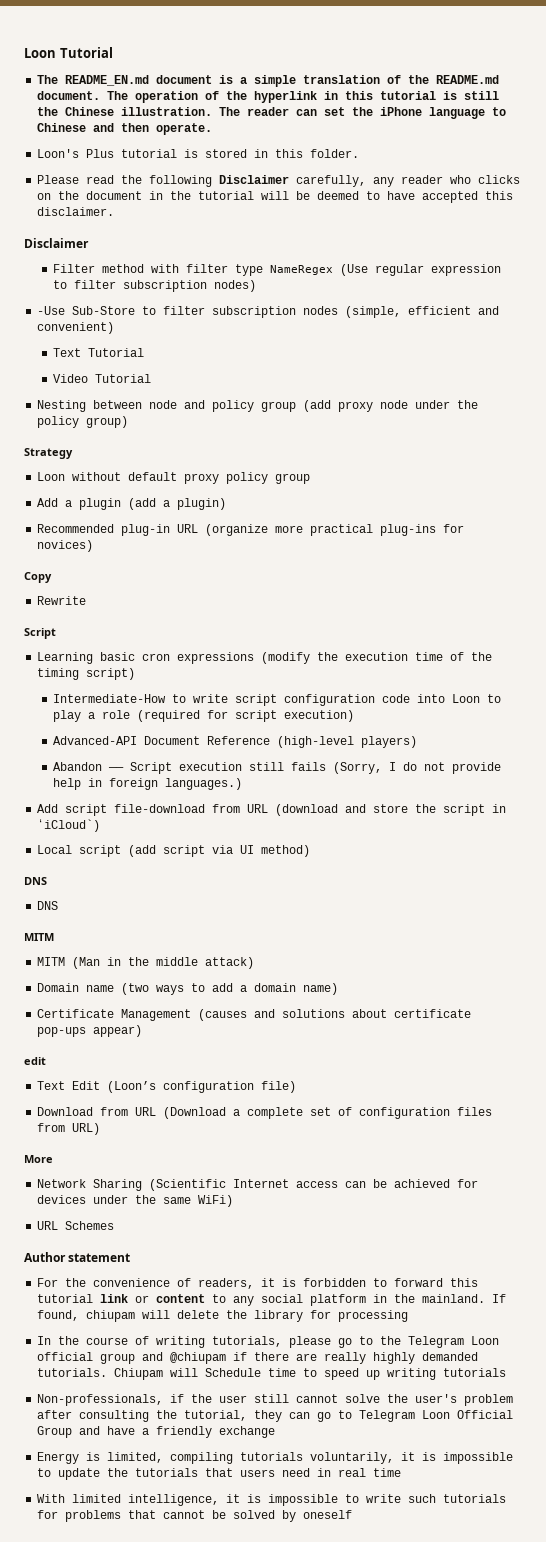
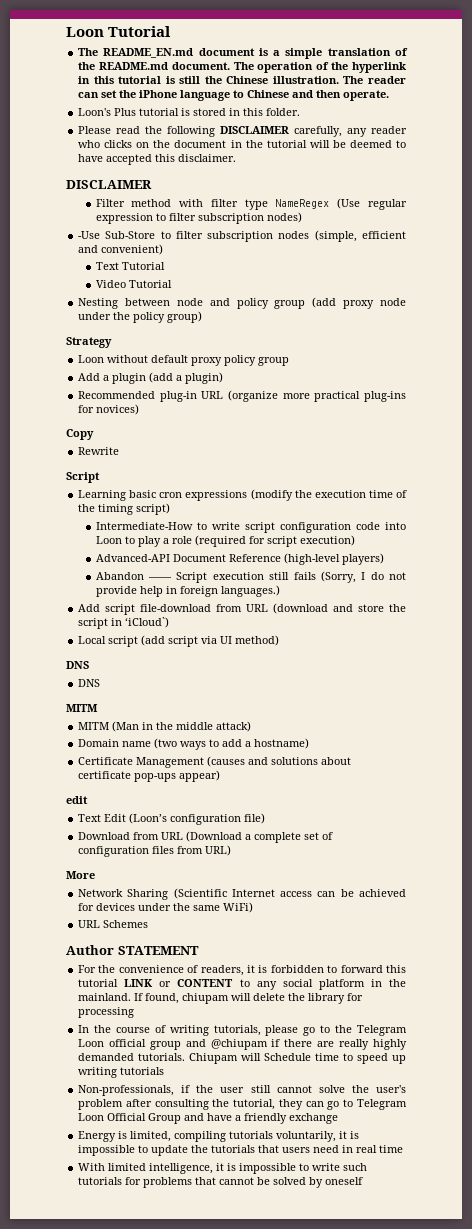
- Please read the following Disclaimer carefully, any reader who clicks on the document in the tutorial will be deemed to have accepted this disclaimer.
- Disclaimer
+ Please read the following DISCLAIMER carefully, any reader who clicks on the document in the tutorial will be deemed to have accepted this disclaimer.
+ DISCLAIMER
- Domain name (two ways to add a domain name)
+ Domain name (two ways to add a hostname)
- Author statement
+ Author STATEMENT
- For the convenience of readers, it is forbidden to forward this tutorial link or content to any social platform in the mainland.
+ For the convenience of readers, it is forbidden to forward this tutorial LINK or CONTENT to any social platform in the mainland.

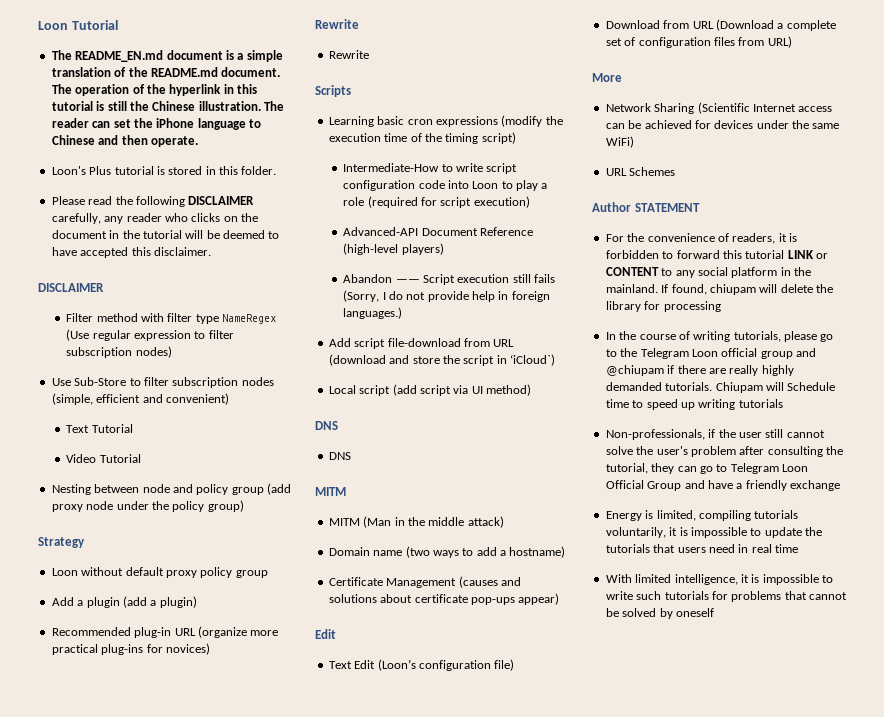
- -Use Sub-Store to filter subscription nodes (simple, efficient and convenient)
+ Use Sub-Store to filter subscription nodes (simple, efficient and convenient)
  Recommended plug-in URL (organize more practical plug-ins for novices)
- Copy
  Rewrite
- Script
+ Rewrite
+ Scripts
  Certificate Management (causes and solutions about certificate pop-ups appear)
- edit
+ Edit

